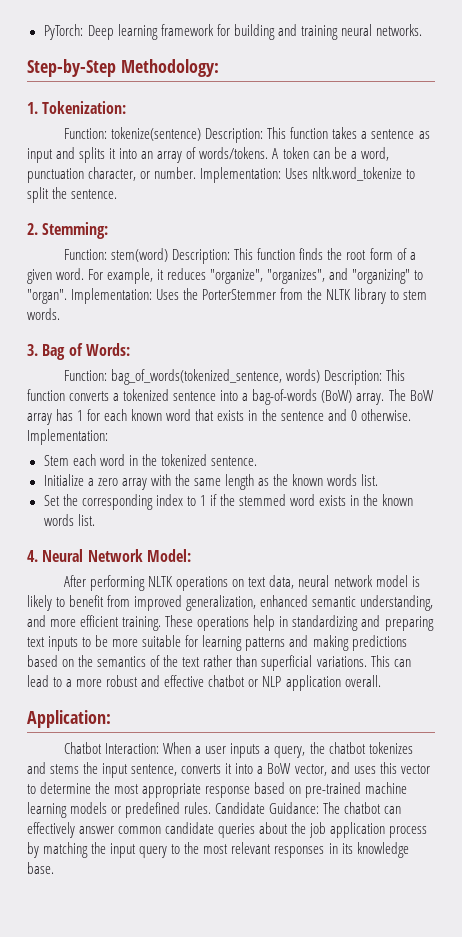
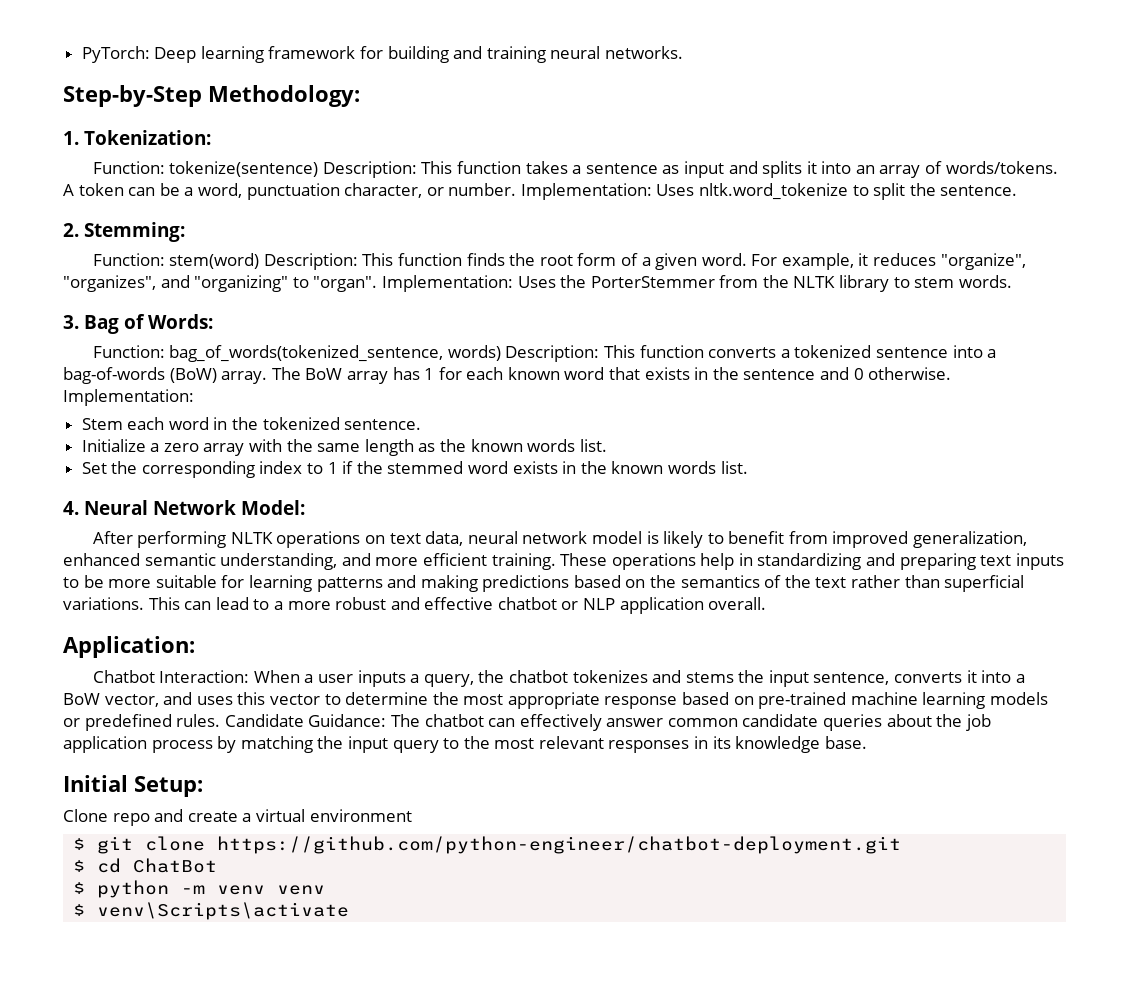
+ Initial Setup:
+ Clone repo and create a virtual environment
+ $ git clone https://github.com/python-engineer/chatbot-deployment.git
+ $ cd ChatBot
+ $ python -m venv venv
+ $ venv\Scripts\activate

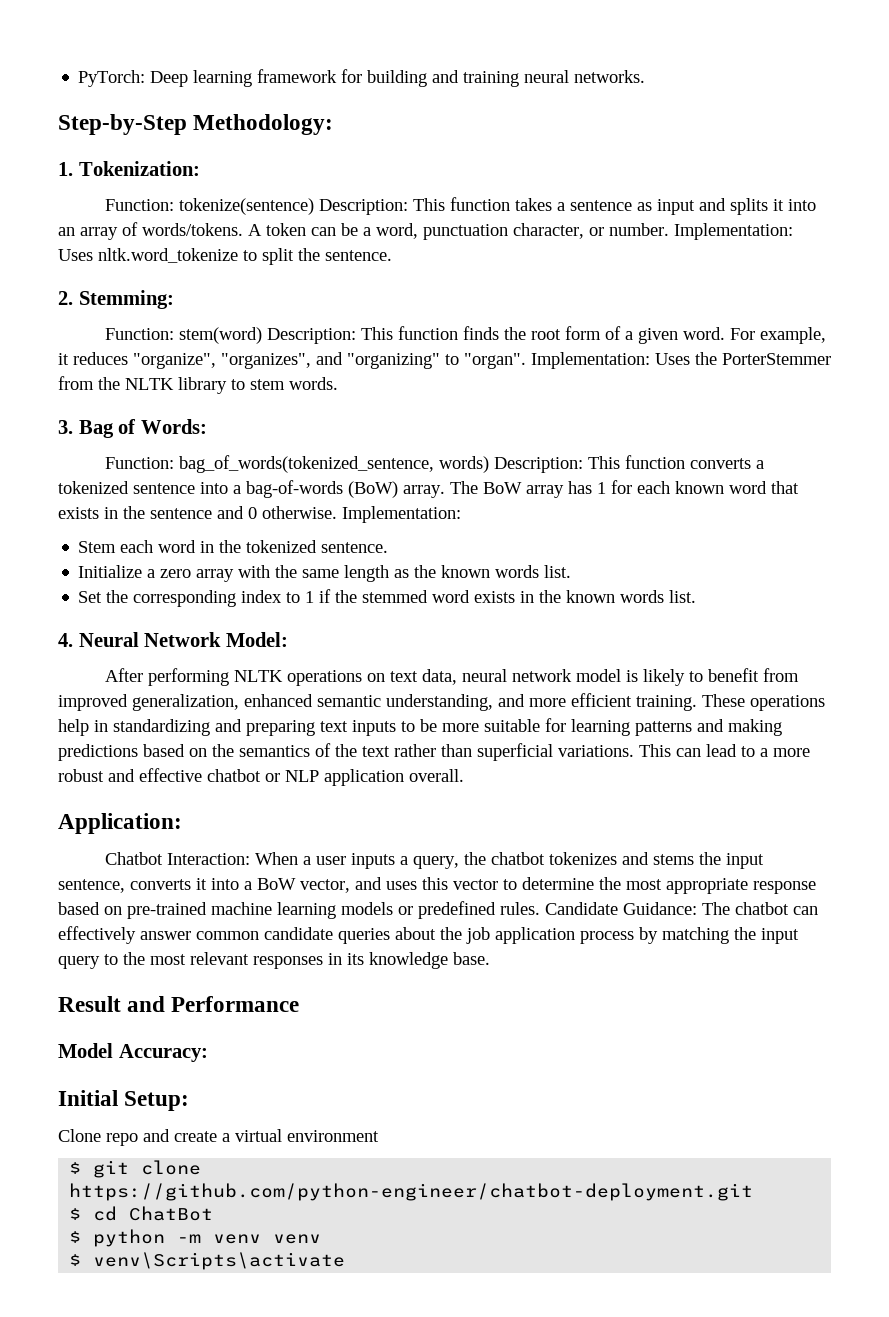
+ Result and Performance
+ Model Accuracy:

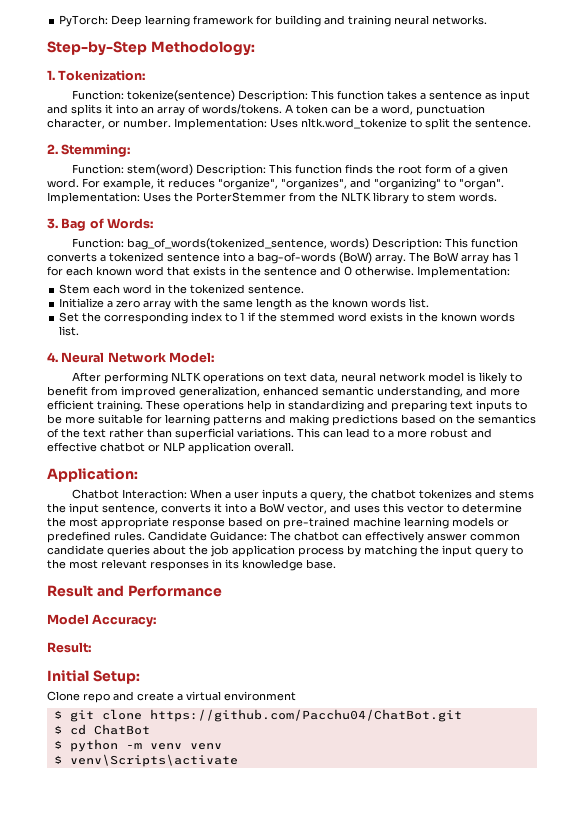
+ Result:
- $ git clone https://github.com/python-engineer/chatbot-deployment.git
+ $ git clone https://github.com/Pacchu04/ChatBot.git

